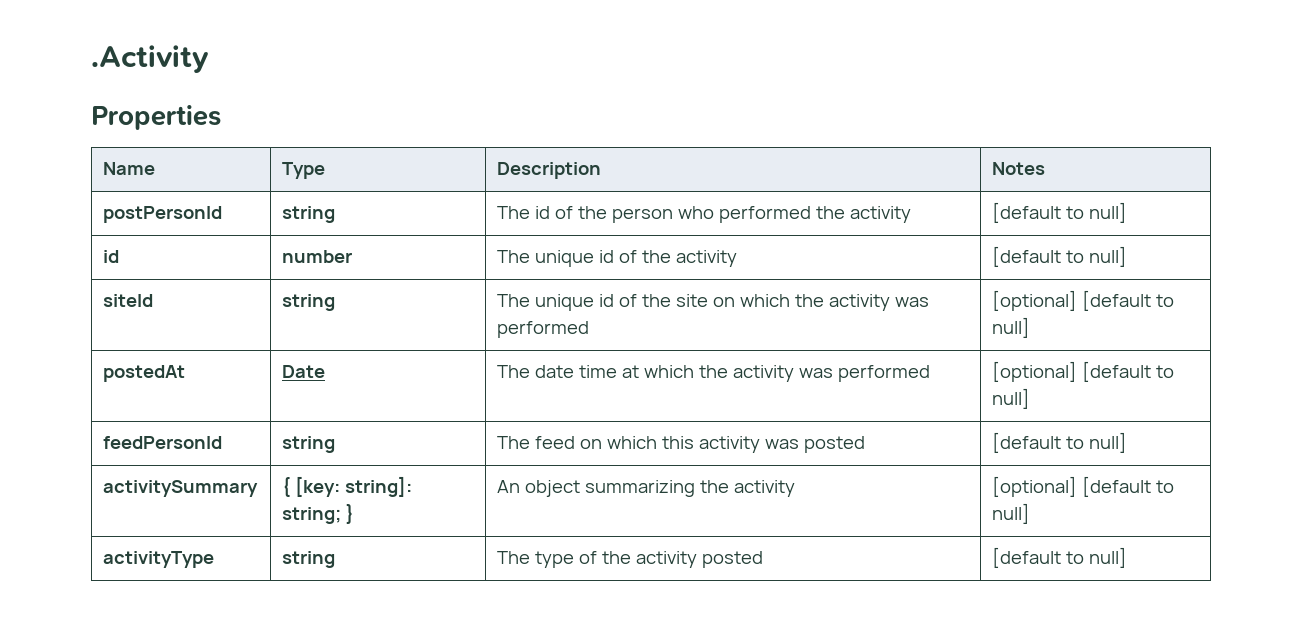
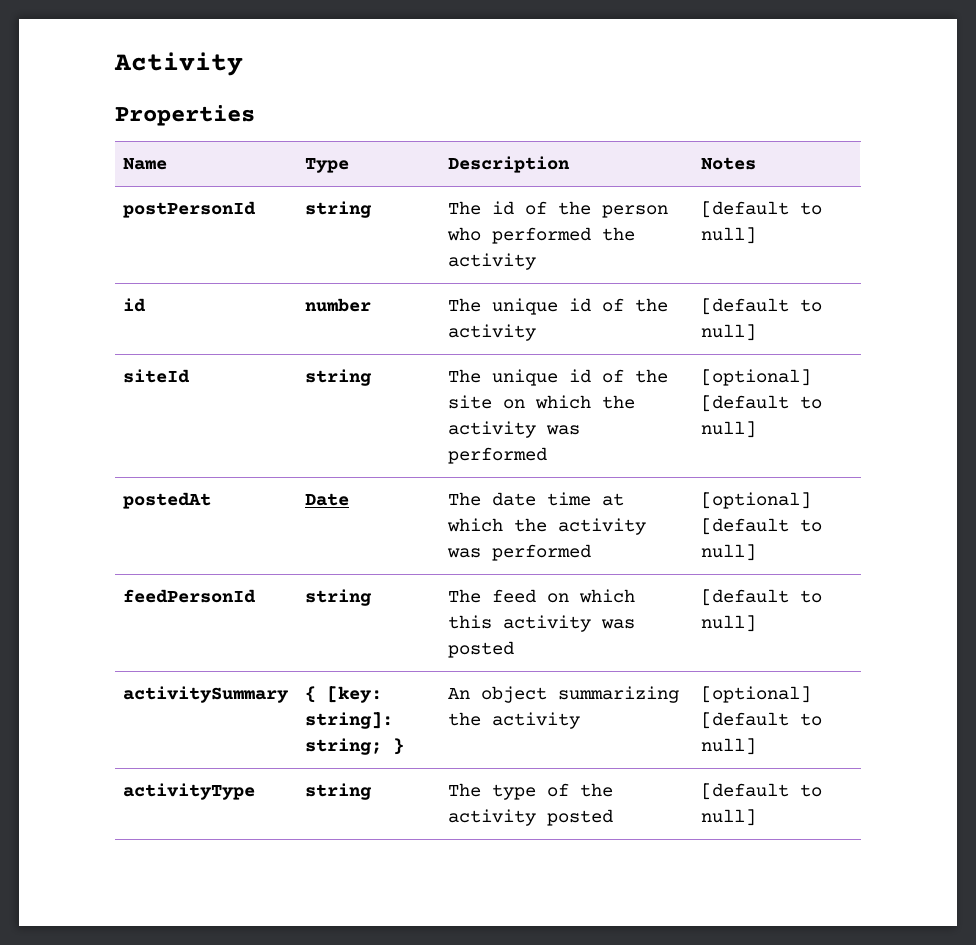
- .Activity
+ Activity

